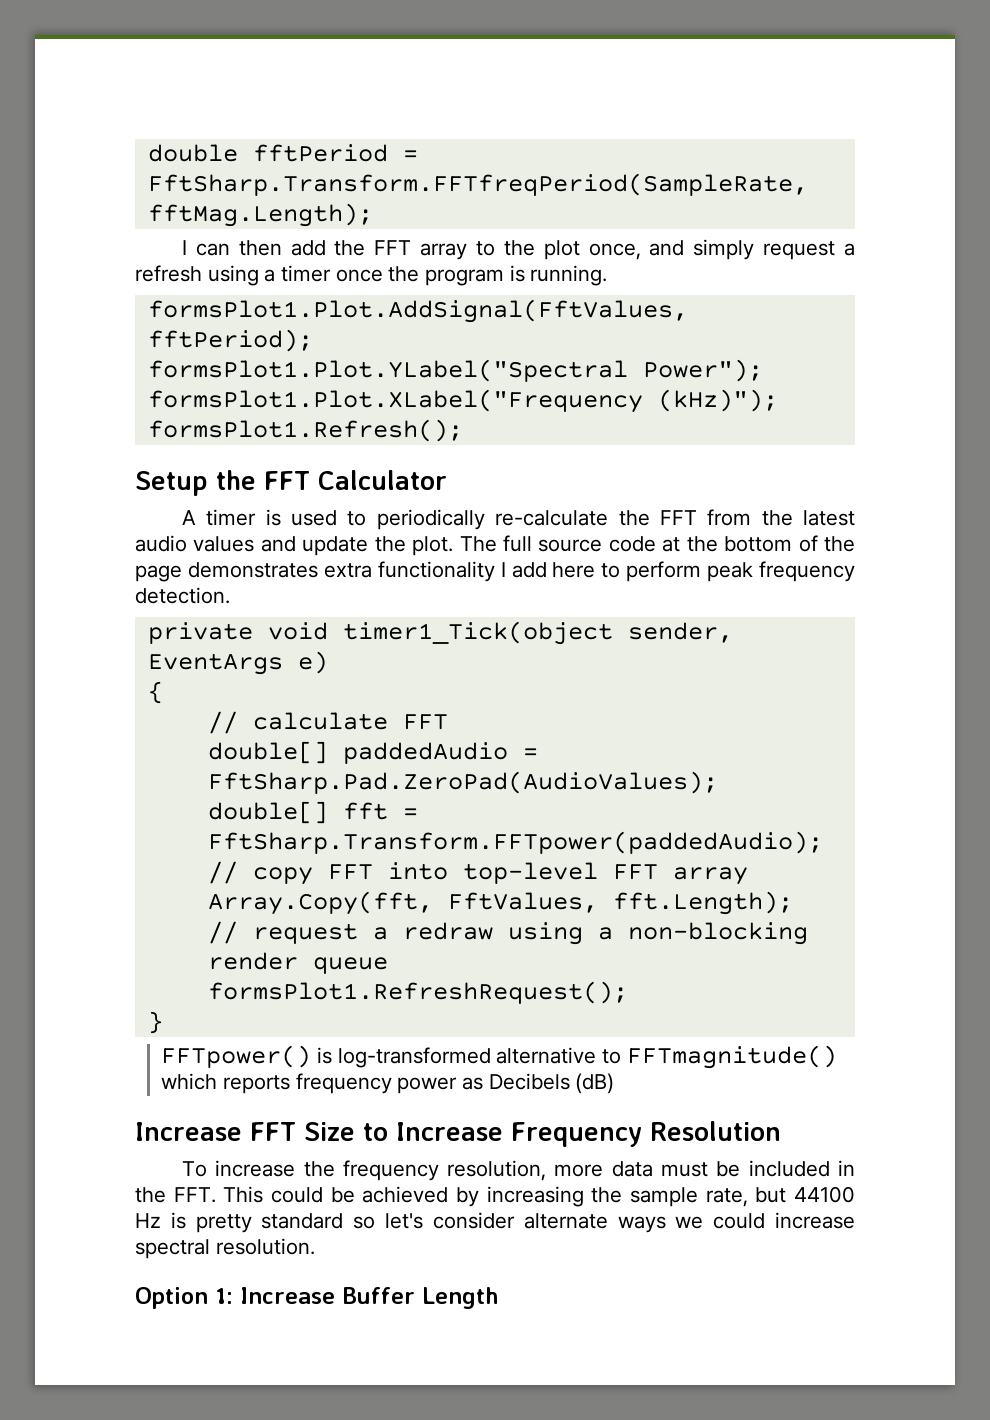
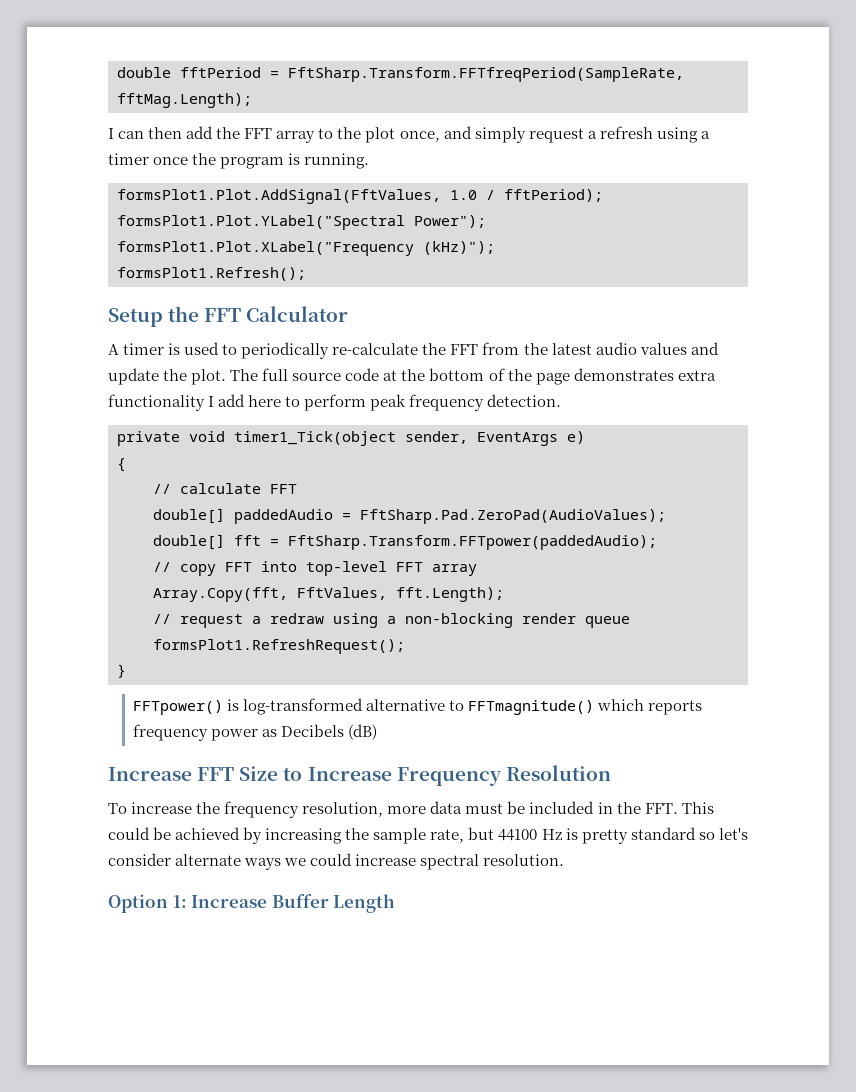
- formsPlot1.Plot.AddSignal(FftValues, fftPeriod);
+ formsPlot1.Plot.AddSignal(FftValues, 1.0 / fftPeriod);

